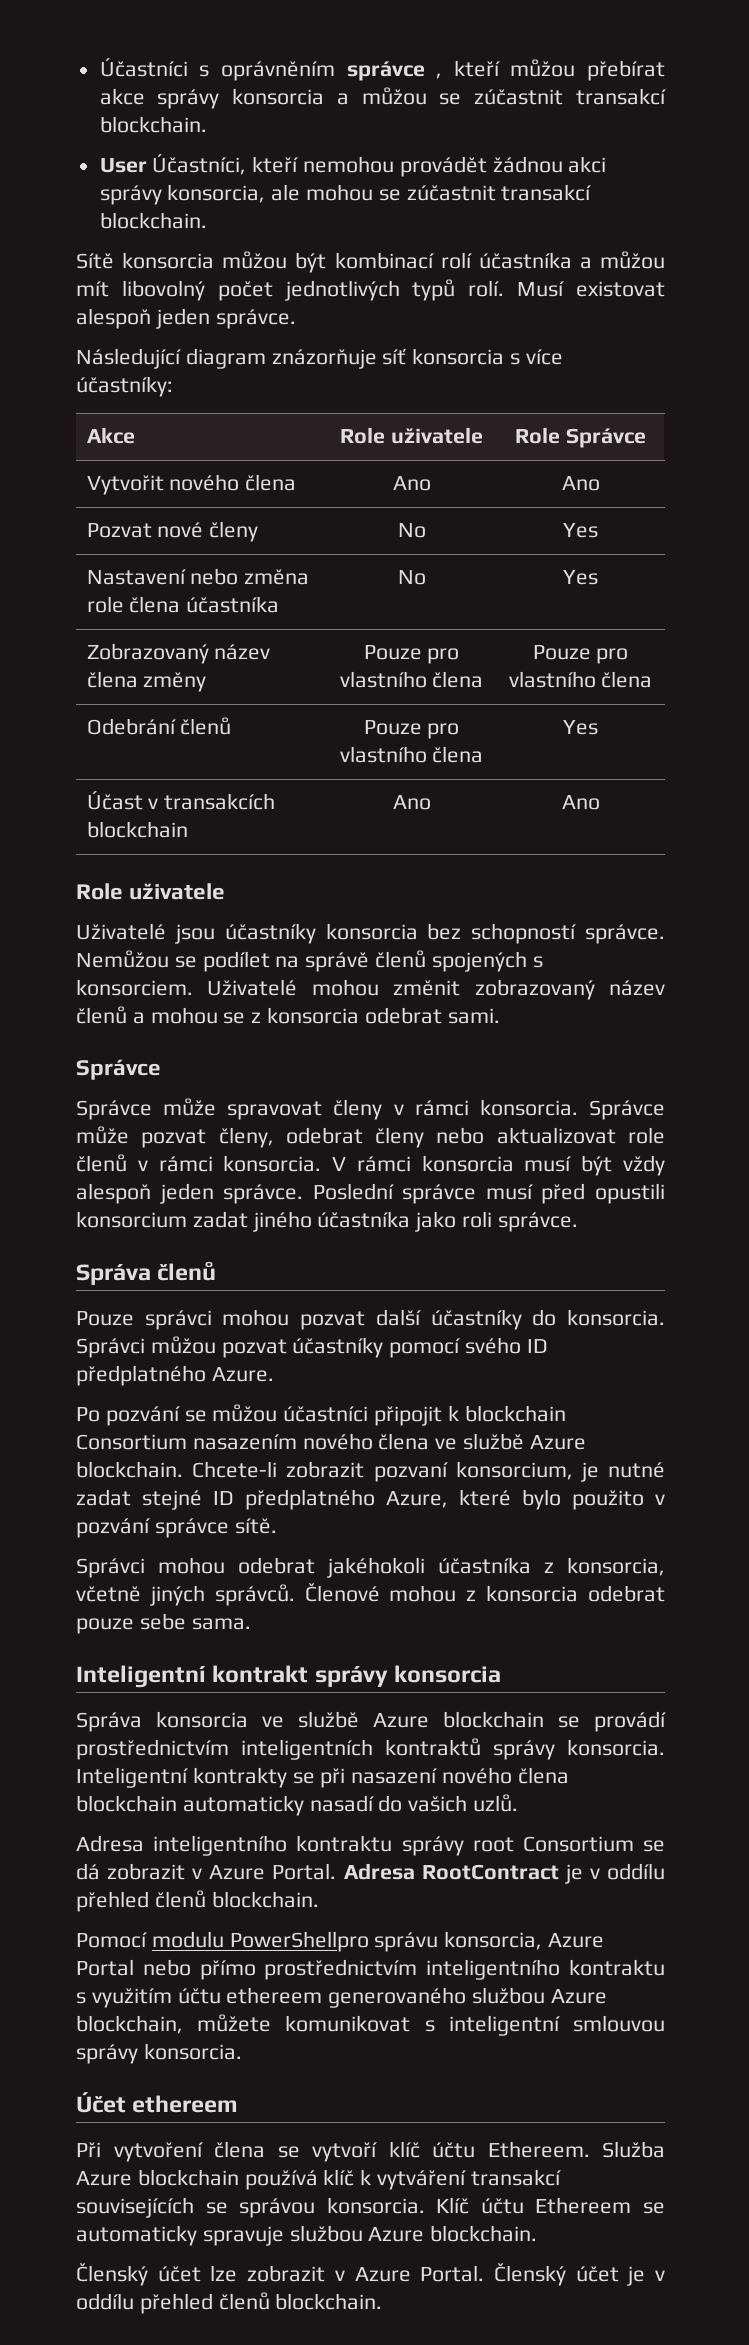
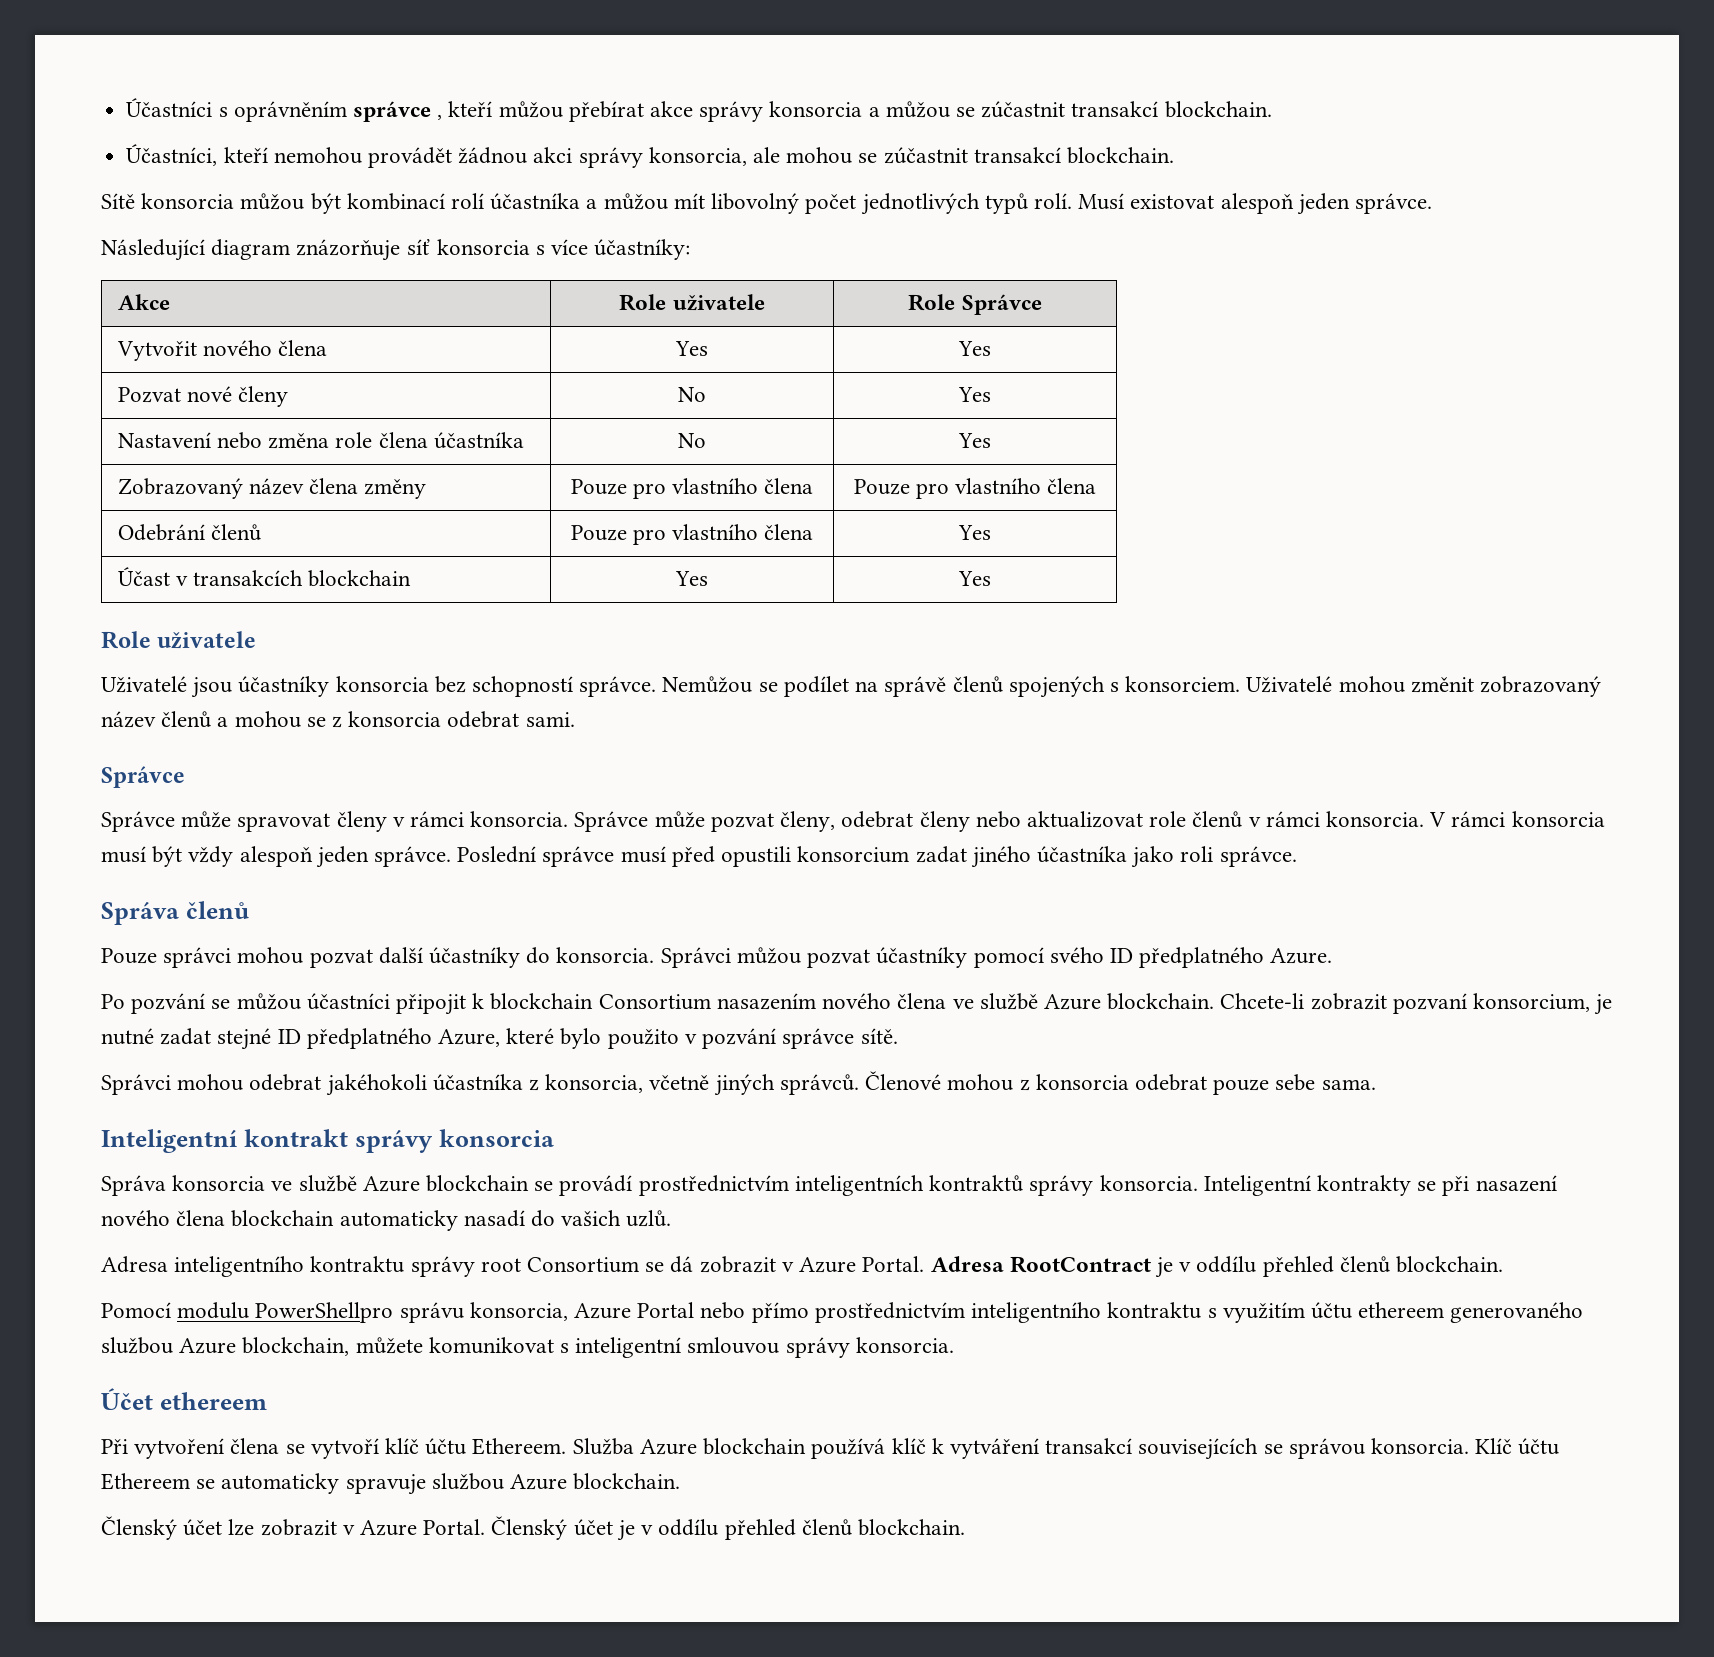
- User Účastníci, kteří nemohou provádět žádnou akci správy konsorcia, ale mohou se zúčastnit transakcí blockchain.
+ Účastníci, kteří nemohou provádět žádnou akci správy konsorcia, ale mohou se zúčastnit transakcí blockchain.
- Vytvořit nového člena | Ano | Ano
+ Vytvořit nového člena | Yes | Yes
- Účast v transakcích blockchain | Ano | Ano
+ Účast v transakcích blockchain | Yes | Yes

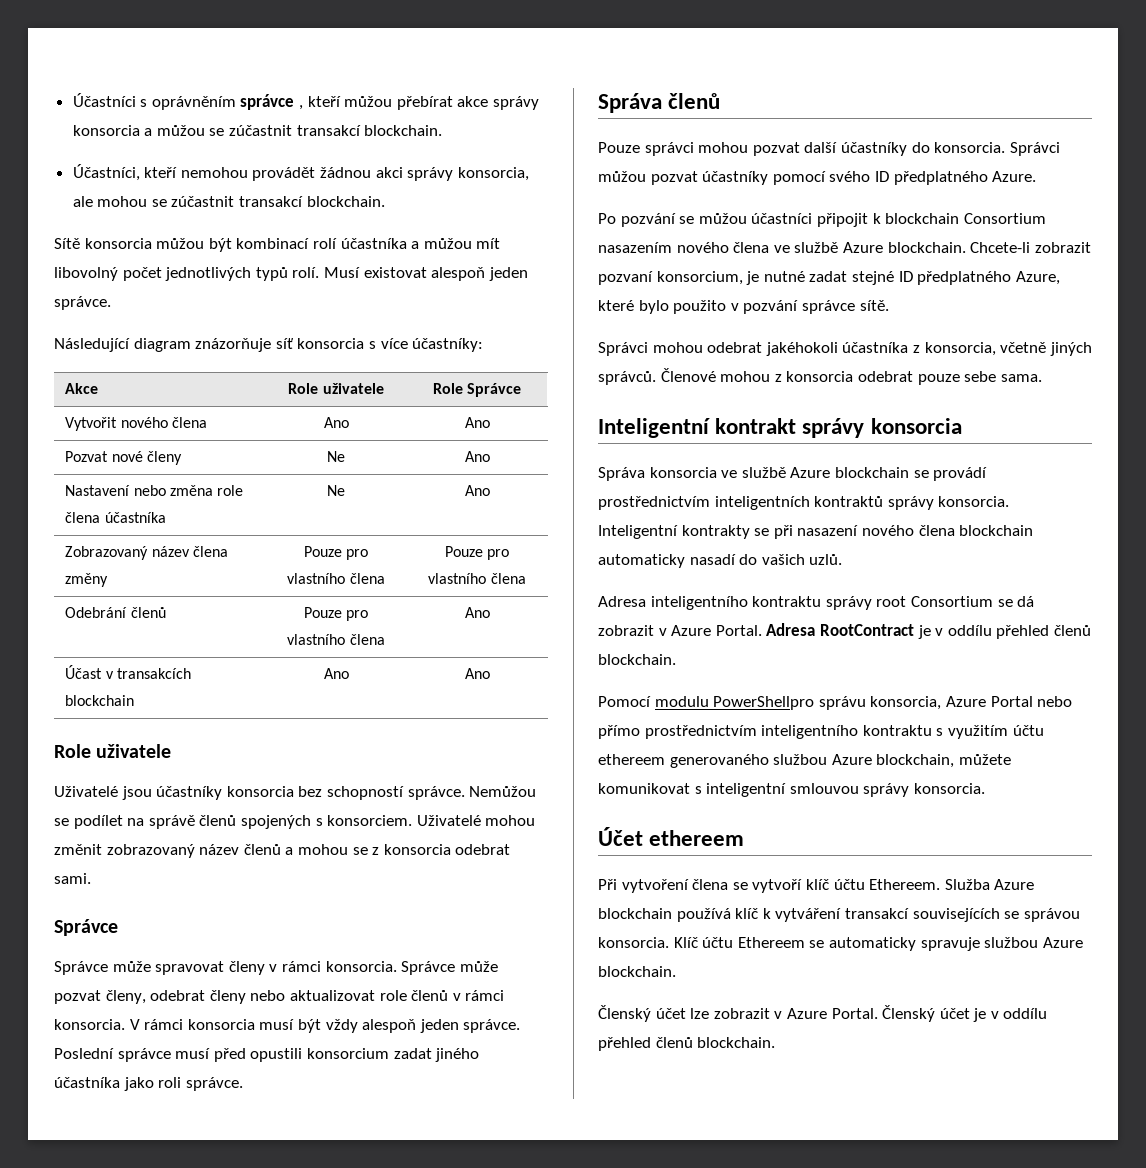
- Vytvořit nového člena | Yes | Yes
+ Vytvořit nového člena | Ano | Ano
- Pozvat nové členy | No | Yes
+ Pozvat nové členy | Ne | Ano
- Nastavení nebo změna role člena účastníka | No | Yes
+ Nastavení nebo změna role člena účastníka | Ne | Ano
- Odebrání členů | Pouze pro vlastního člena | Yes
+ Odebrání členů | Pouze pro vlastního člena | Ano
- Účast v transakcích blockchain | Yes | Yes
+ Účast v transakcích blockchain | Ano | Ano

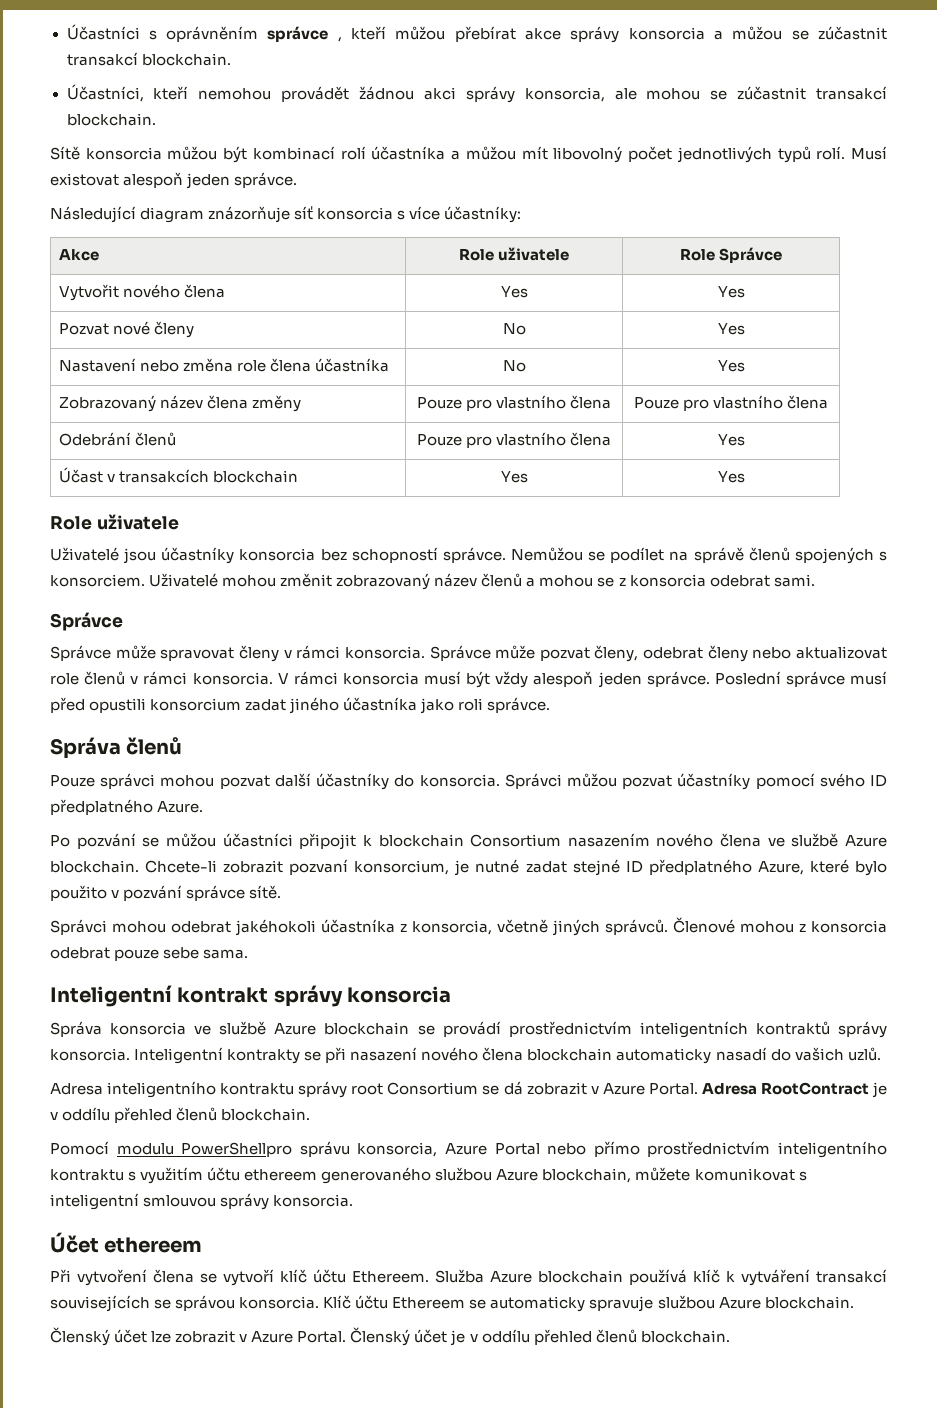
- Vytvořit nového člena | Ano | Ano
+ Vytvořit nového člena | Yes | Yes
- Pozvat nové členy | Ne | Ano
+ Pozvat nové členy | No | Yes
- Nastavení nebo změna role člena účastníka | Ne | Ano
+ Nastavení nebo změna role člena účastníka | No | Yes
- Odebrání členů | Pouze pro vlastního člena | Ano
+ Odebrání členů | Pouze pro vlastního člena | Yes
- Účast v transakcích blockchain | Ano | Ano
+ Účast v transakcích blockchain | Yes | Yes

